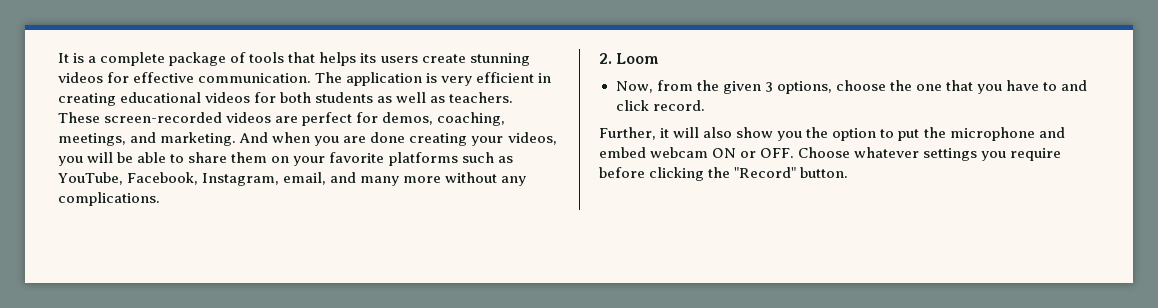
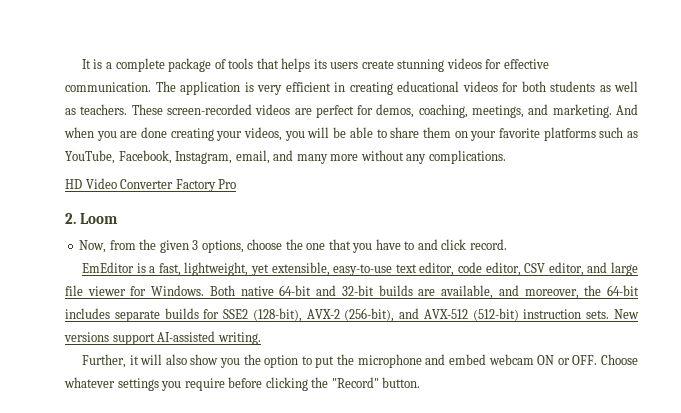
+ HD Video Converter Factory Pro
+ EmEditor is a fast, lightweight, yet extensible, easy-to-use text editor, code editor, CSV editor, and large file viewer for Windows. Both native 64-bit and 32-bit builds are available, and moreover, the 64-bit includes separate builds for SSE2 (128-bit), AVX-2 (256-bit), and AVX-512 (512-bit) instruction sets. New versions support AI-assisted writing.

